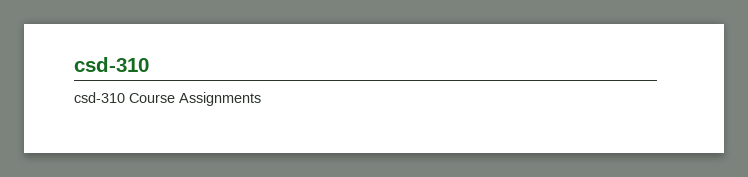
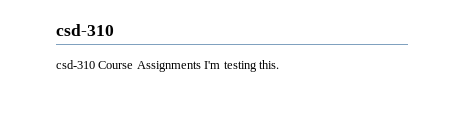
- csd-310 Course Assignments
+ csd-310 Course Assignments I'm testing this.

